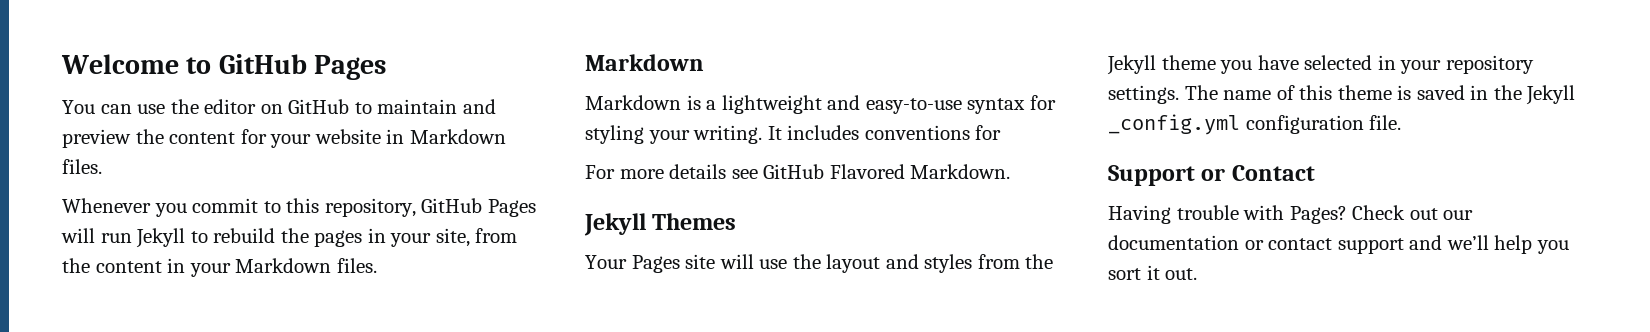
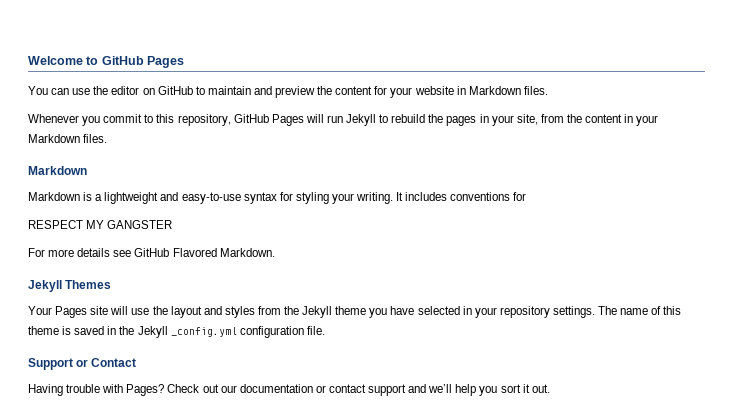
+ RESPECT MY GANGSTER

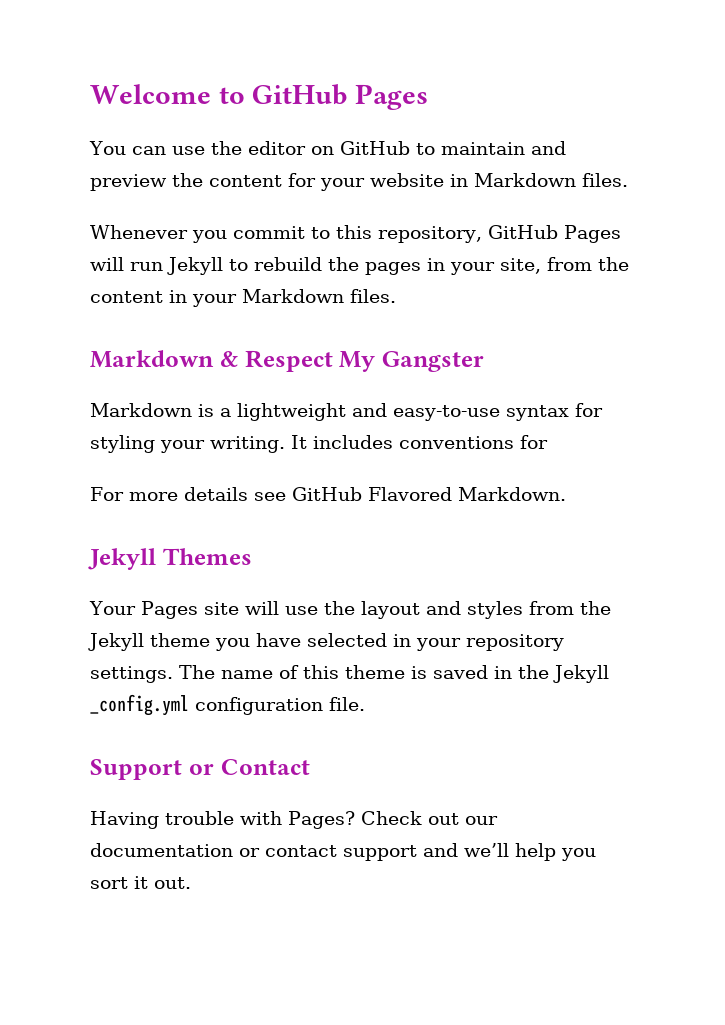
  Whenever you commit to this repository, GitHub Pages will run Jekyll to rebuild the pages in your site, from the content in your Markdown files.
- Markdown
+ Markdown & Respect My Gangster
- RESPECT MY GANGSTER

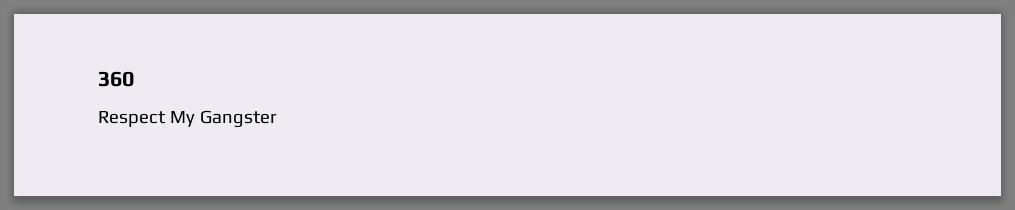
- Welcome to GitHub Pages
- You can use the editor on GitHub to maintain and preview the content for your website in Markdown files.
- Whenever you commit to this repository, GitHub Pages will run Jekyll to rebuild the pages in your site, from the content in your Markdown files.
- Markdown & Respect My Gangster
- Markdown is a lightweight and easy-to-use syntax for styling your writing. It includes conventions for
- For more details see GitHub Flavored Markdown.
- Jekyll Themes
- Your Pages site will use the layout and styles from the Jekyll theme you have selected in your repository settings. The name of this theme is saved in the Jekyll _config.yml configuration file.
- Support or Contact
- Having trouble with Pages? Check out our documentation or contact support and we’ll help you sort it out.
+ 360
+ Respect My Gangster

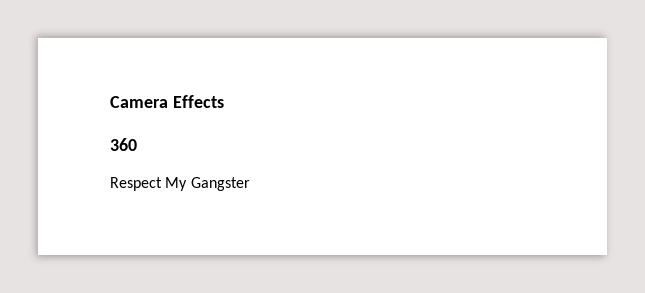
+ Camera Effects

